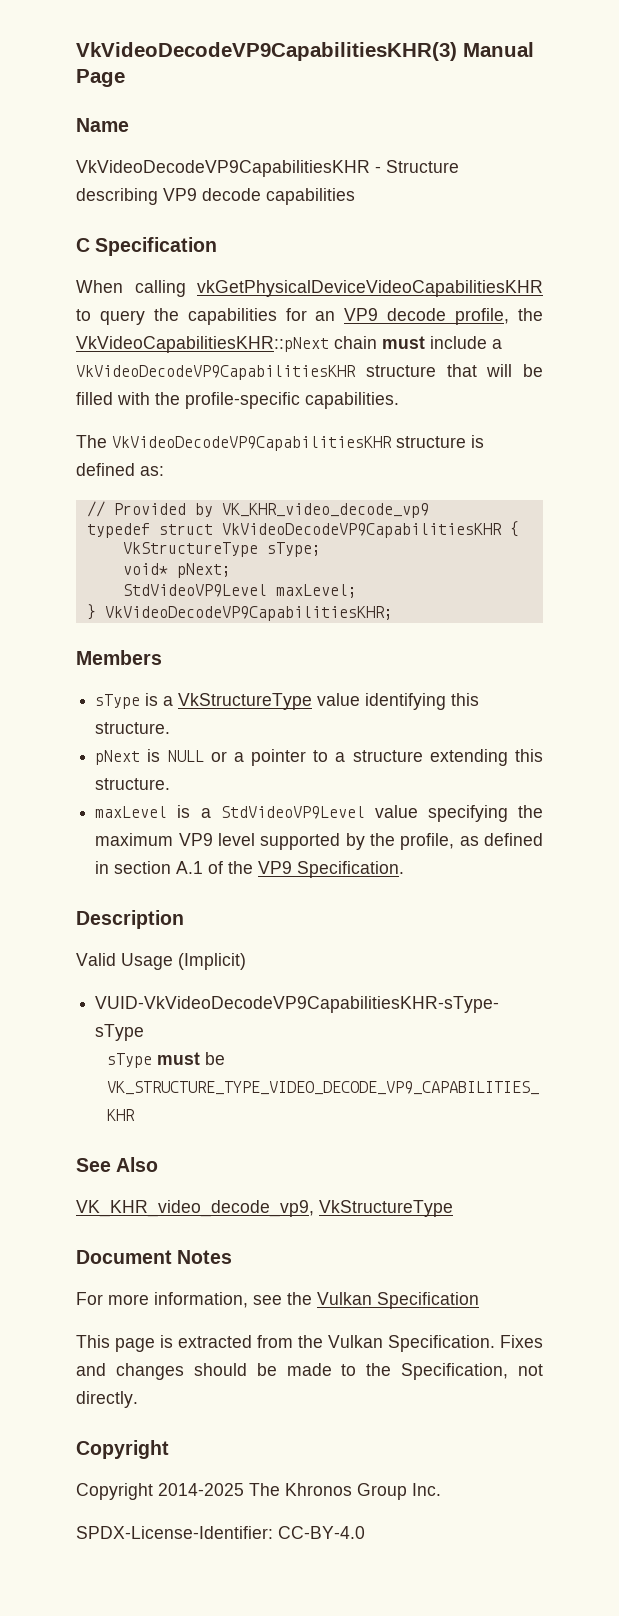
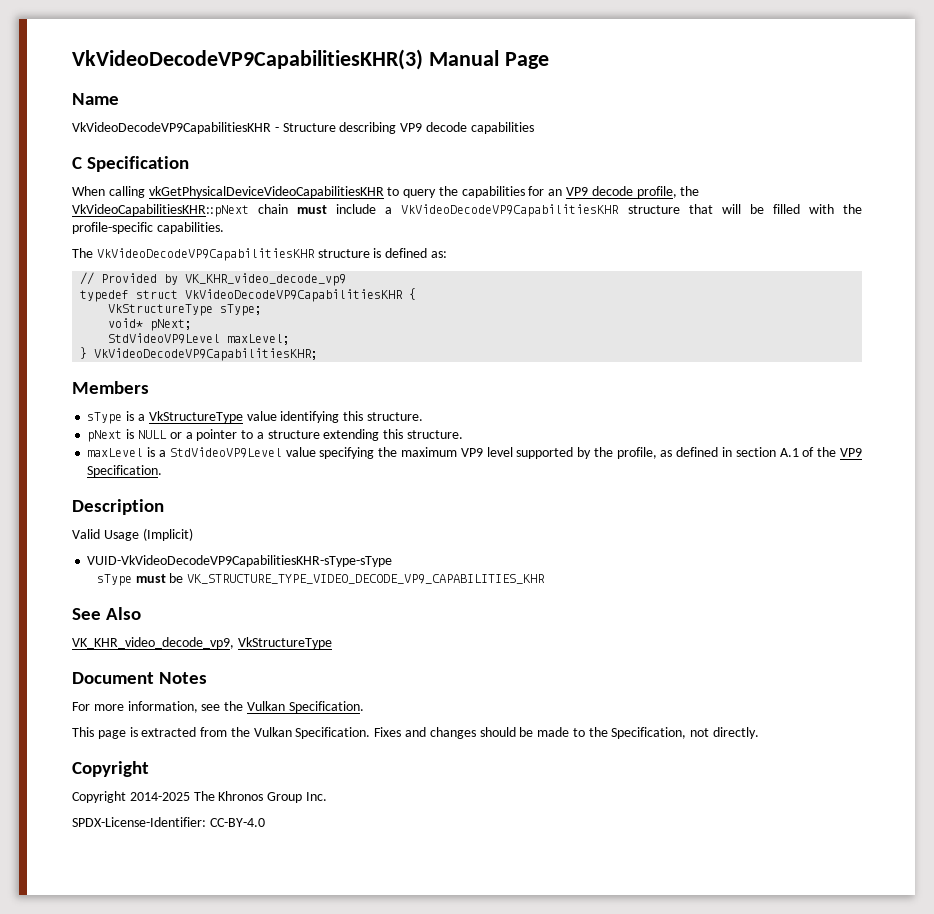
- For more information, see the Vulkan Specification
+ For more information, see the Vulkan Specification.

